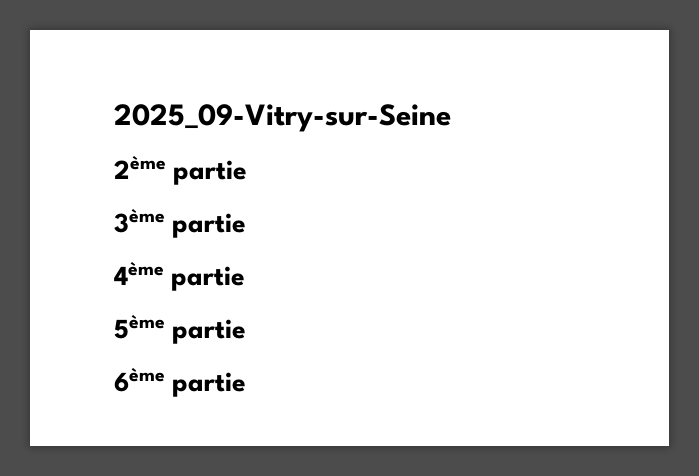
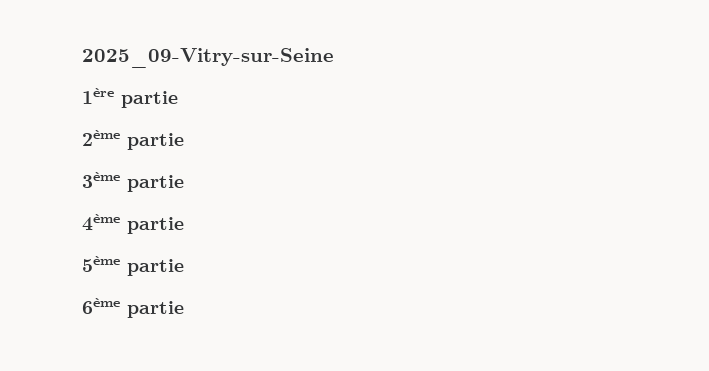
+ 1ère partie

